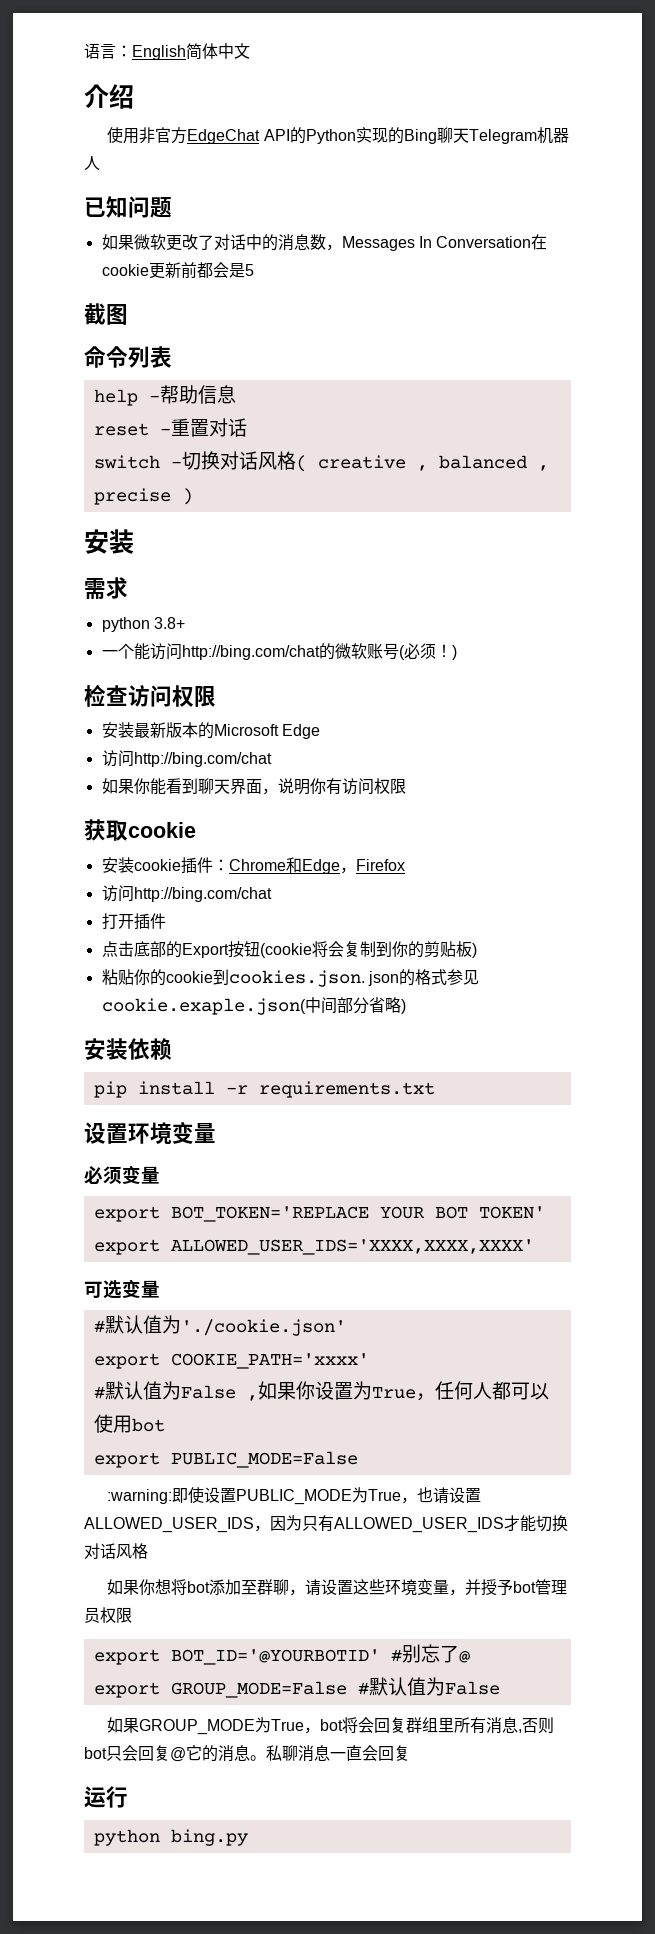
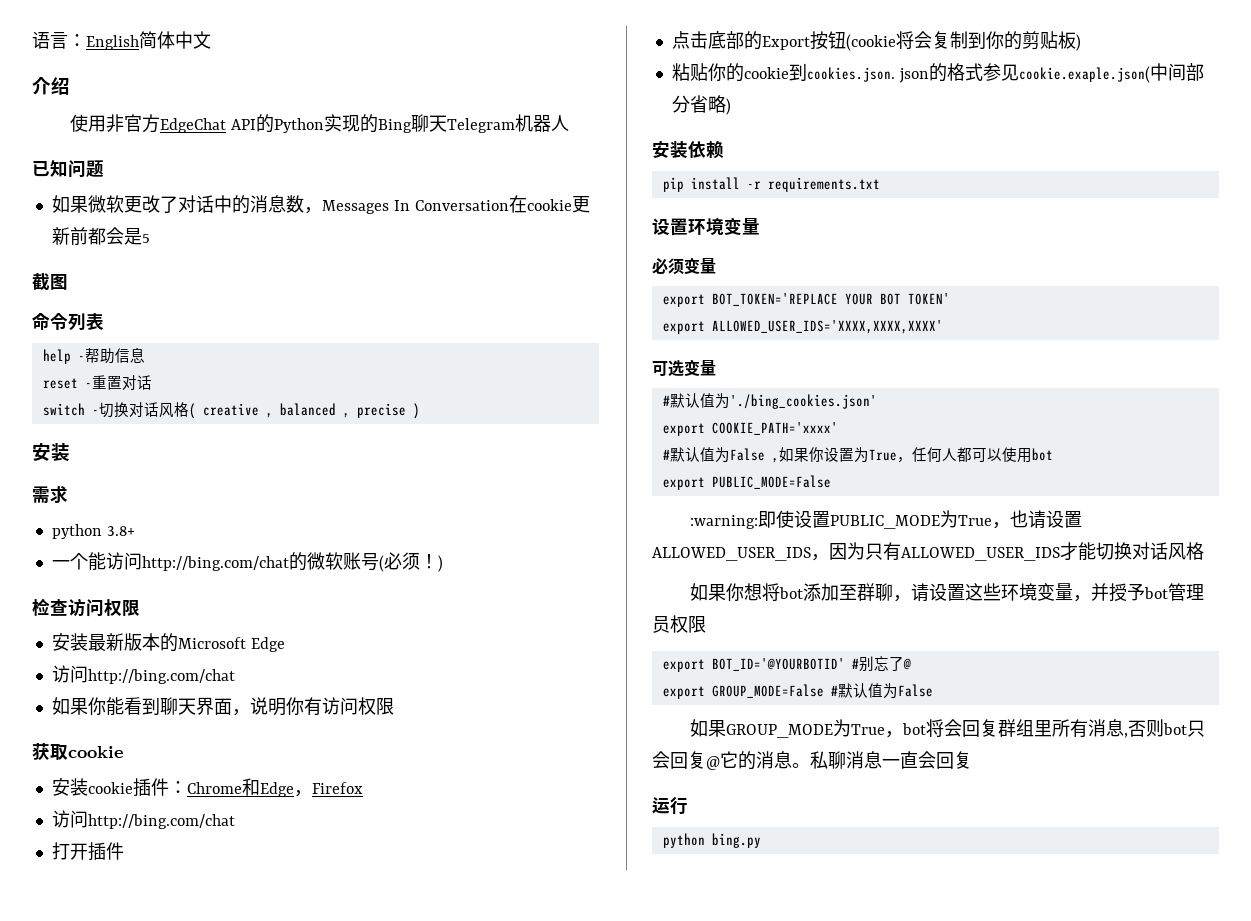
- #默认值为'./cookie.json'
+ #默认值为'./bing_cookies.json'

